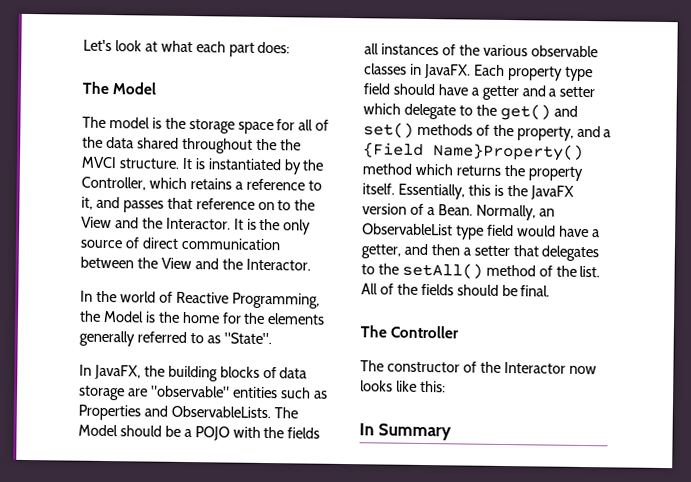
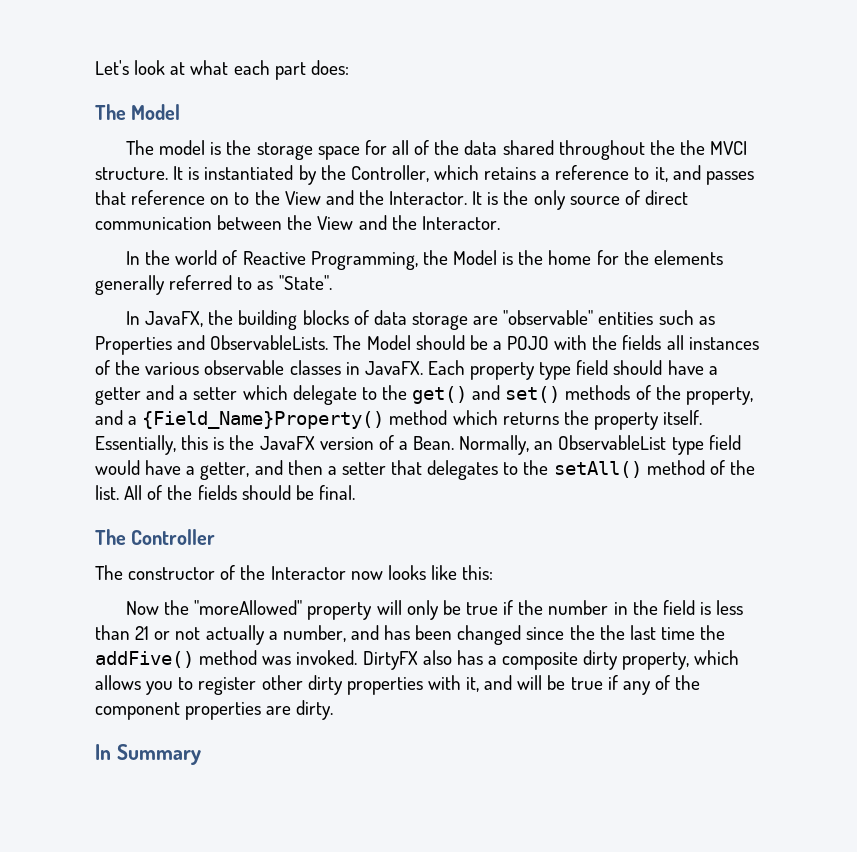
- Each property type field should have a getter and a setter which delegate to the get() and set() methods of the property, and a {Field Name}Property() method which returns the property itself.
+ Each property type field should have a getter and a setter which delegate to the get() and set() methods of the property, and a {Field_Name}Property() method which returns the property itself.
+ Now the "moreAllowed" property will only be true if the number in the field is less than 21 or not actually a number, and has been changed since the the last time the addFive() method was invoked. DirtyFX also has a composite dirty property, which allows you to register other dirty properties with it, and will be true if any of the component properties are dirty.

